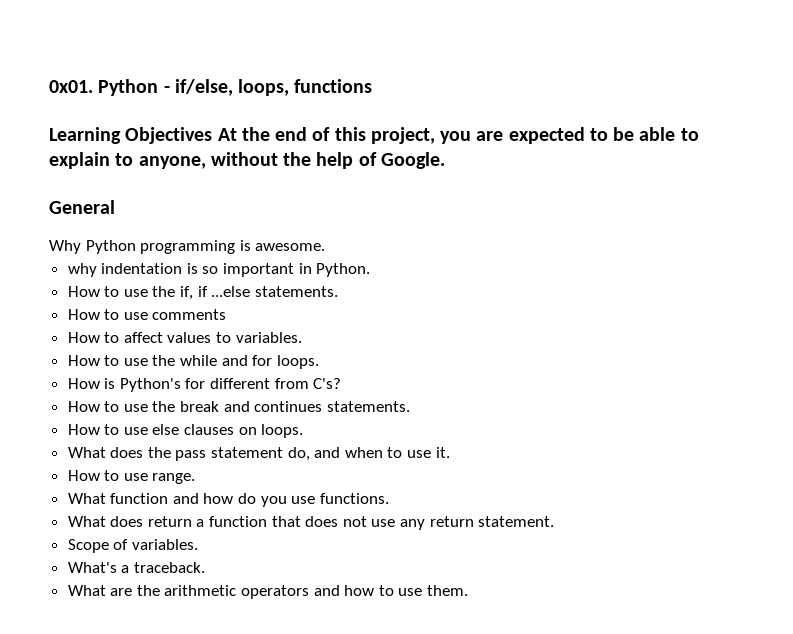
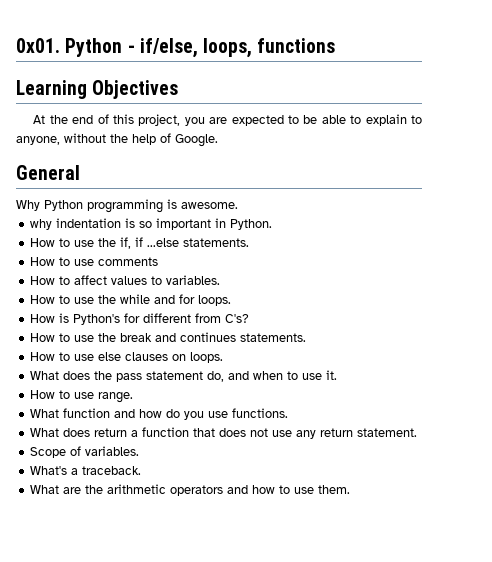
- Learning Objectives At the end of this project, you are expected to be able to explain to anyone, without the help of Google.
+ Learning Objectives
+ At the end of this project, you are expected to be able to explain to anyone, without the help of Google.

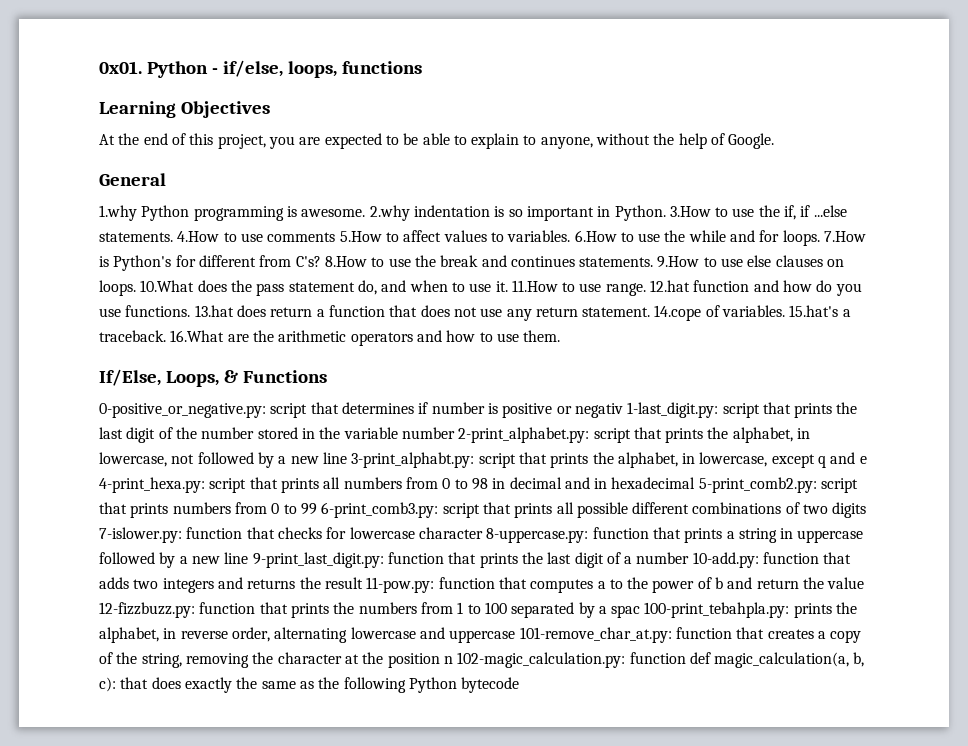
- Why Python programming is awesome.
- why indentation is so important in Python.
- How to use the if, if ...else statements.
- How to use comments
- How to affect values to variables.
- How to use the while and for loops.
- How is Python's for different from C's?
- How to use the break and continues statements.
- How to use else clauses on loops.
- What does the pass statement do, and when to use it.
- How to use range.
- What function and how do you use functions.
- What does return a function that does not use any return statement.
- Scope of variables.
- What's a traceback.
- What are the arithmetic operators and how to use them.
+ 1.why Python programming is awesome. 2.why indentation is so important in Python. 3.How to use the if, if ...else statements. 4.How to use comments 5.How to affect values to variables. 6.How to use the while and for loops. 7.How is Python's for different from C's? 8.How to use the break and continues statements. 9.How to use else clauses on loops. 10.What does the pass statement do, and when to use it. 11.How to use range. 12.hat function and how do you use functions. 13.hat does return a function that does not use any return statement. 14.cope of variables. 15.hat's a traceback. 16.What are the arithmetic operators and how to use them.
+ If/Else, Loops, & Functions
+ 0-positive_or_negative.py: script that determines if number is positive or negativ 1-last_digit.py: script that prints the last digit of the number stored in the variable number 2-print_alphabet.py: script that prints the alphabet, in lowercase, not followed by a new line 3-print_alphabt.py: script that prints the alphabet, in lowercase, except q and e 4-print_hexa.py: script that prints all numbers from 0 to 98 in decimal and in hexadecimal 5-print_comb2.py: script that prints numbers from 0 to 99 6-print_comb3.py: script that prints all possible different combinations of two digits 7-islower.py: function that checks for lowercase character 8-uppercase.py: function that prints a string in uppercase followed by a new line 9-print_last_digit.py: function that prints the last digit of a number 10-add.py: function that adds two integers and returns the result 11-pow.py: function that computes a to the power of b and return the value 12-fizzbuzz.py: function that prints the numbers from 1 to 100 separated by a spac 100-print_tebahpla.py: prints the alphabet, in reverse order, alternating lowercase and uppercase 101-remove_char_at.py: function that creates a copy of the string, removing the character at the position n 102-magic_calculation.py: function def magic_calculation(a, b, c): that does exactly the same as the following Python bytecode

